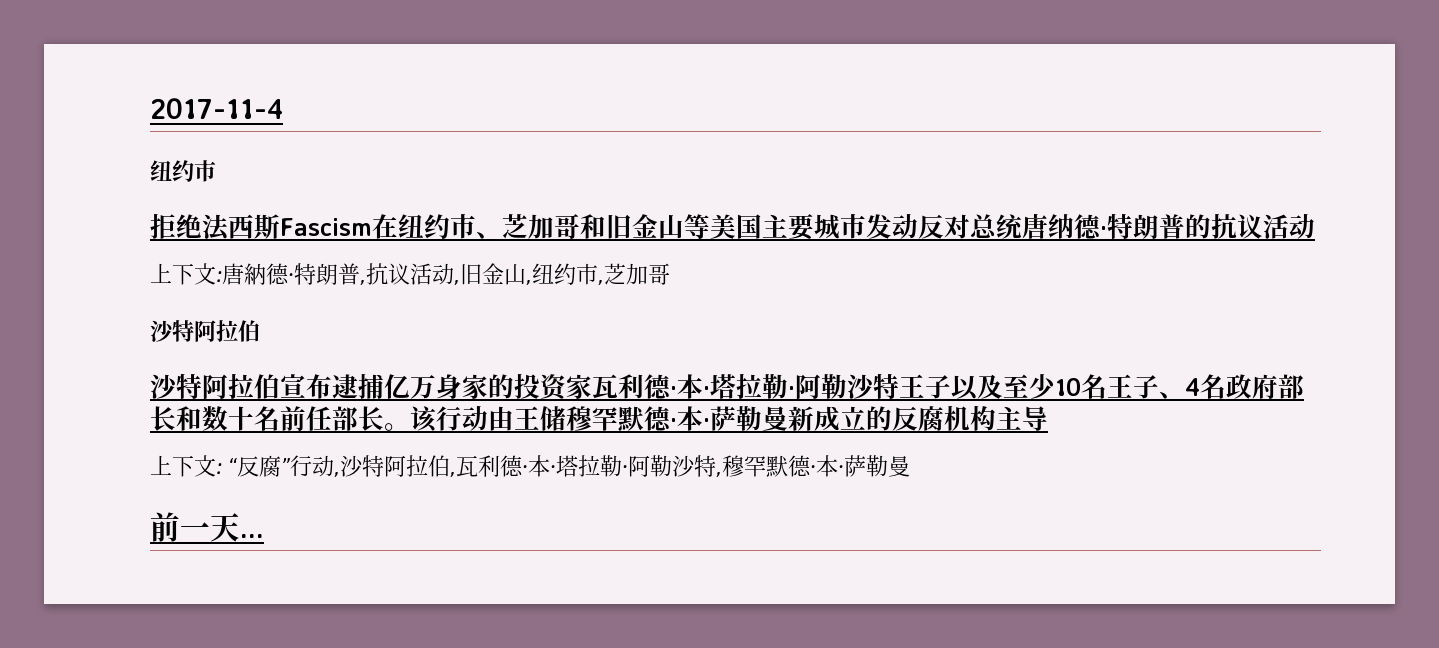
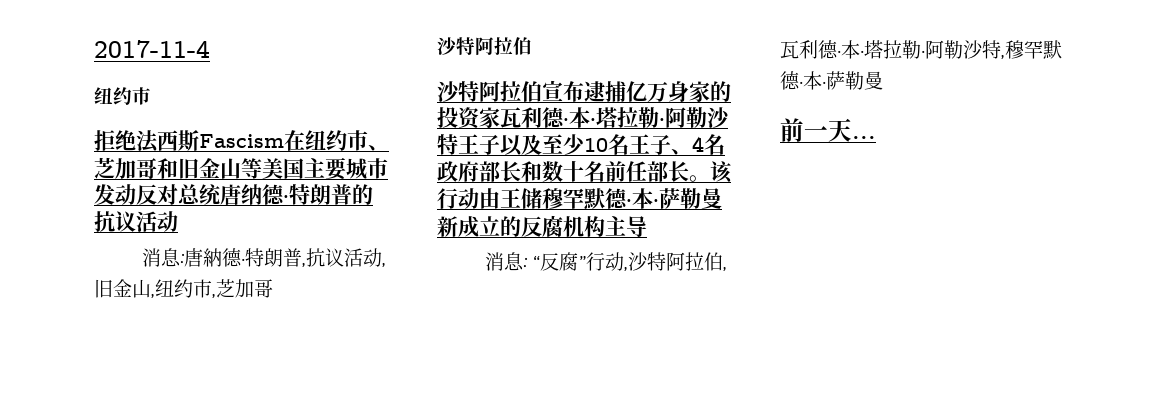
- 上下文:唐納德·特朗普,抗议活动,旧金山,纽约市,芝加哥
+ 消息:唐納德·特朗普,抗议活动,旧金山,纽约市,芝加哥
- 上下文: “反腐”行动,沙特阿拉伯,瓦利德·本·塔拉勒·阿勒沙特,穆罕默德·本·萨勒曼
+ 消息: “反腐”行动,沙特阿拉伯,瓦利德·本·塔拉勒·阿勒沙特,穆罕默德·本·萨勒曼

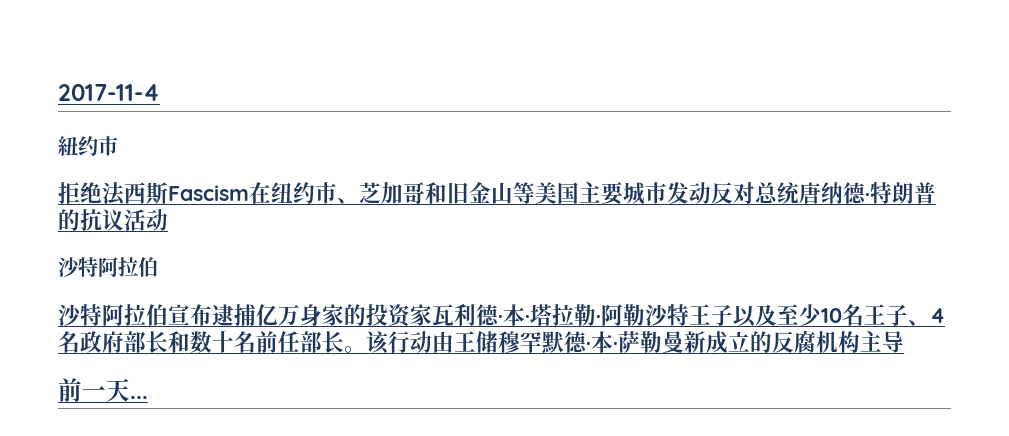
  2017-11-4
- 纽约市
+ 紐约市
- 消息:唐納德·特朗普,抗议活动,旧金山,纽约市,芝加哥
- 消息: “反腐”行动,沙特阿拉伯,瓦利德·本·塔拉勒·阿勒沙特,穆罕默德·本·萨勒曼

